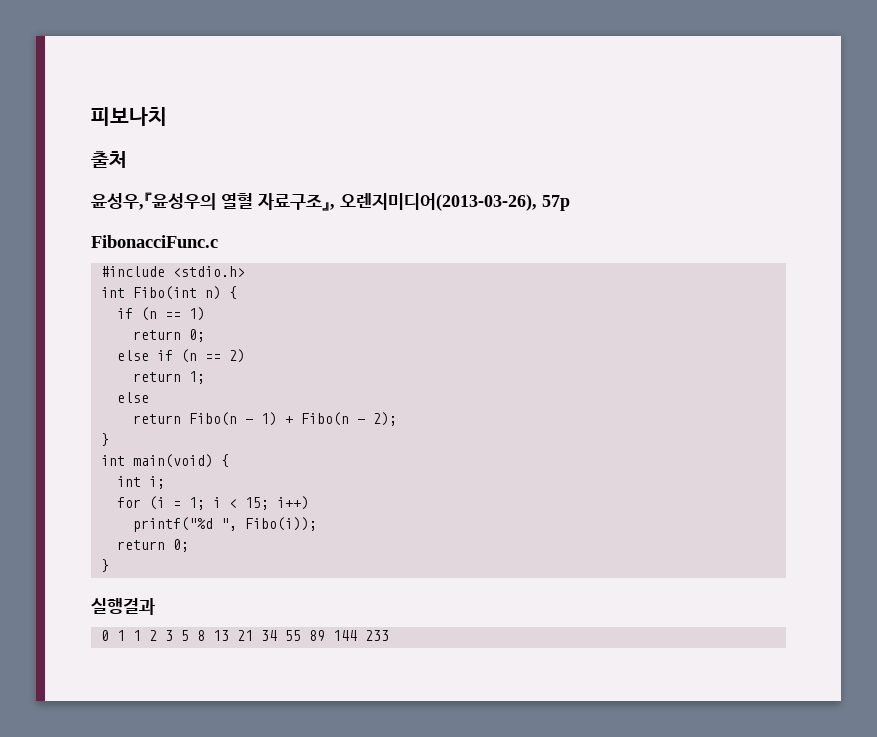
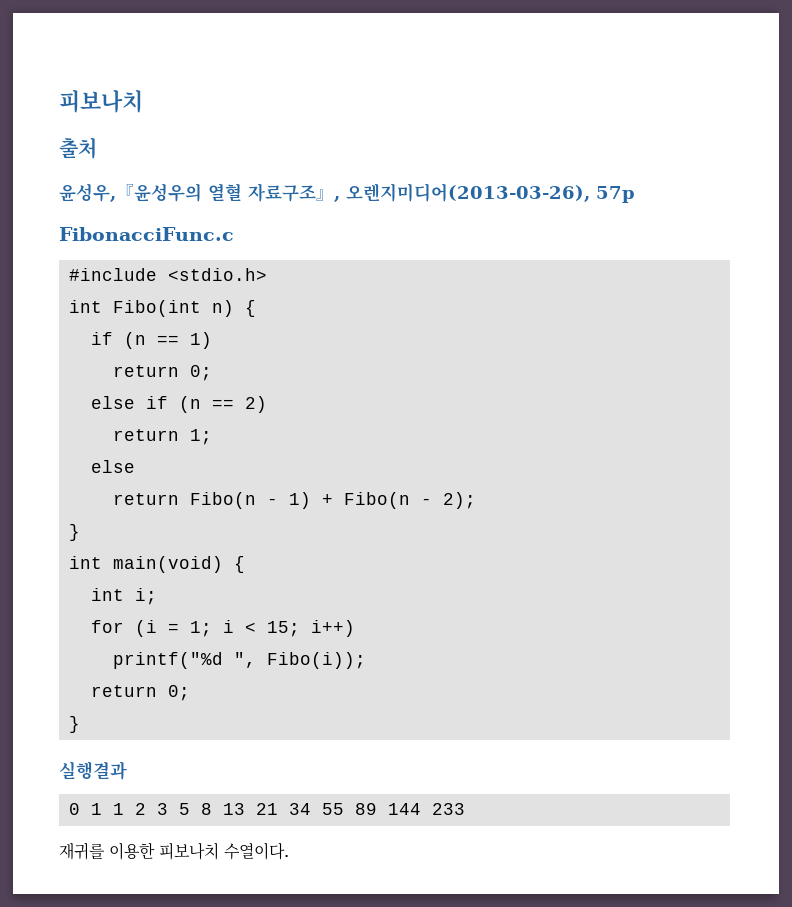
+ 재귀를 이용한 피보나치 수열이다.

